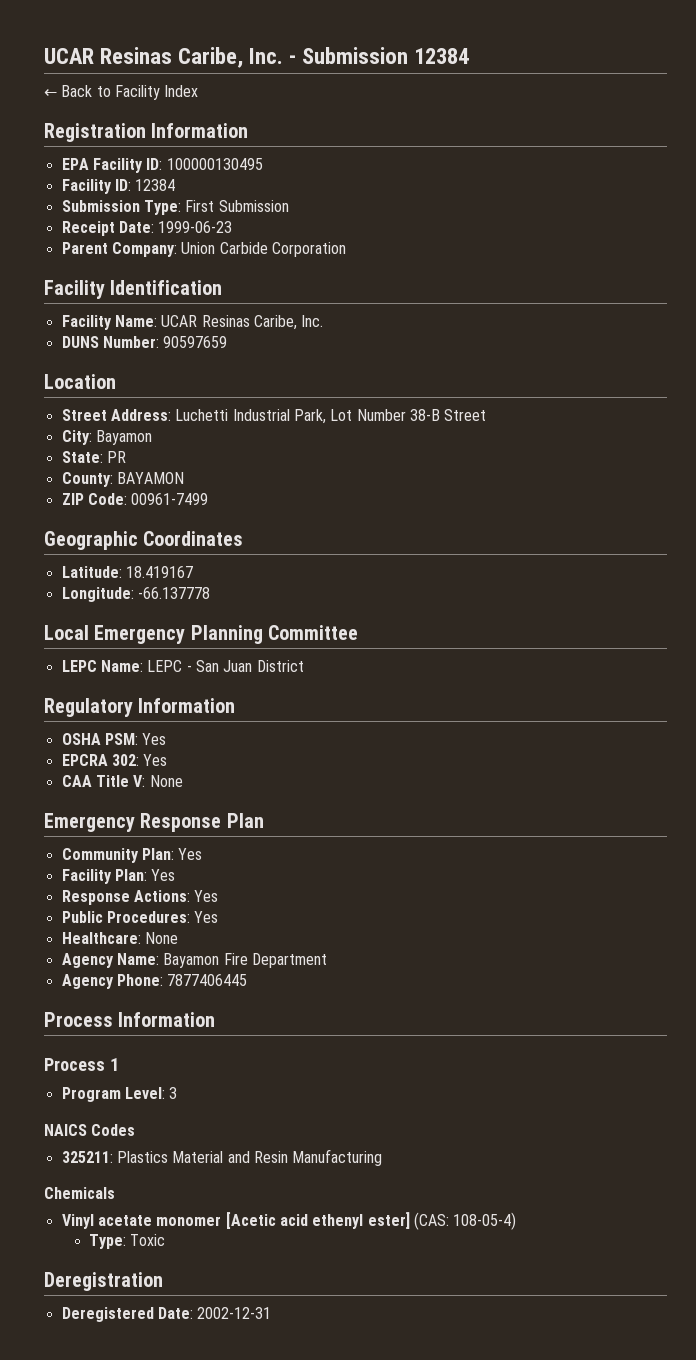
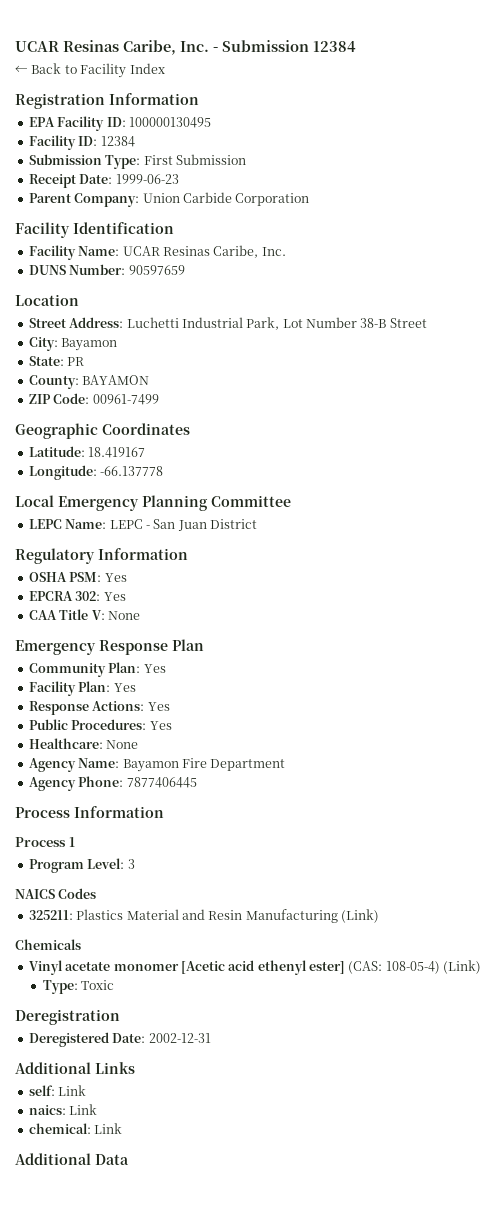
- 325211: Plastics Material and Resin Manufacturing
+ 325211: Plastics Material and Resin Manufacturing (Link)
- Vinyl acetate monomer [Acetic acid ethenyl ester] (CAS: 108-05-4)
+ Vinyl acetate monomer [Acetic acid ethenyl ester] (CAS: 108-05-4) (Link)
+ Additional Links
+ self: Link
+ naics: Link
+ chemical: Link
+ Additional Data

